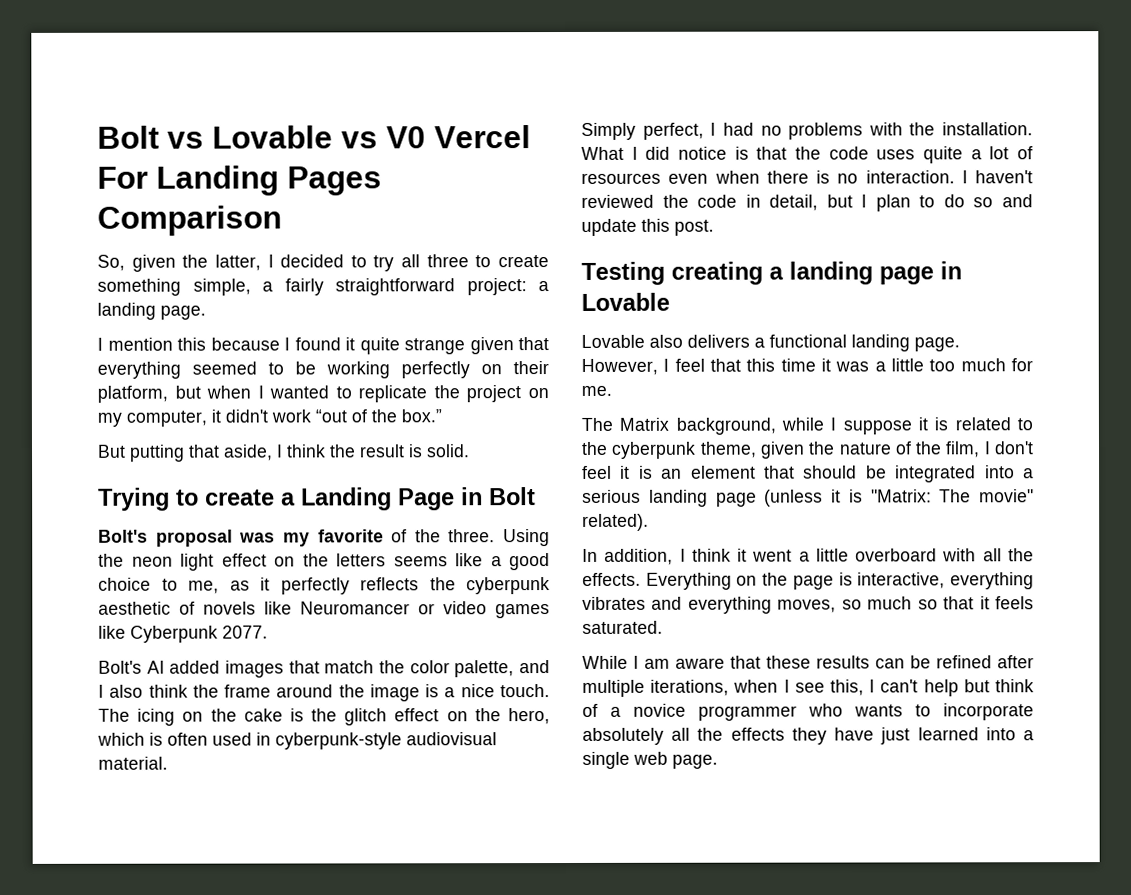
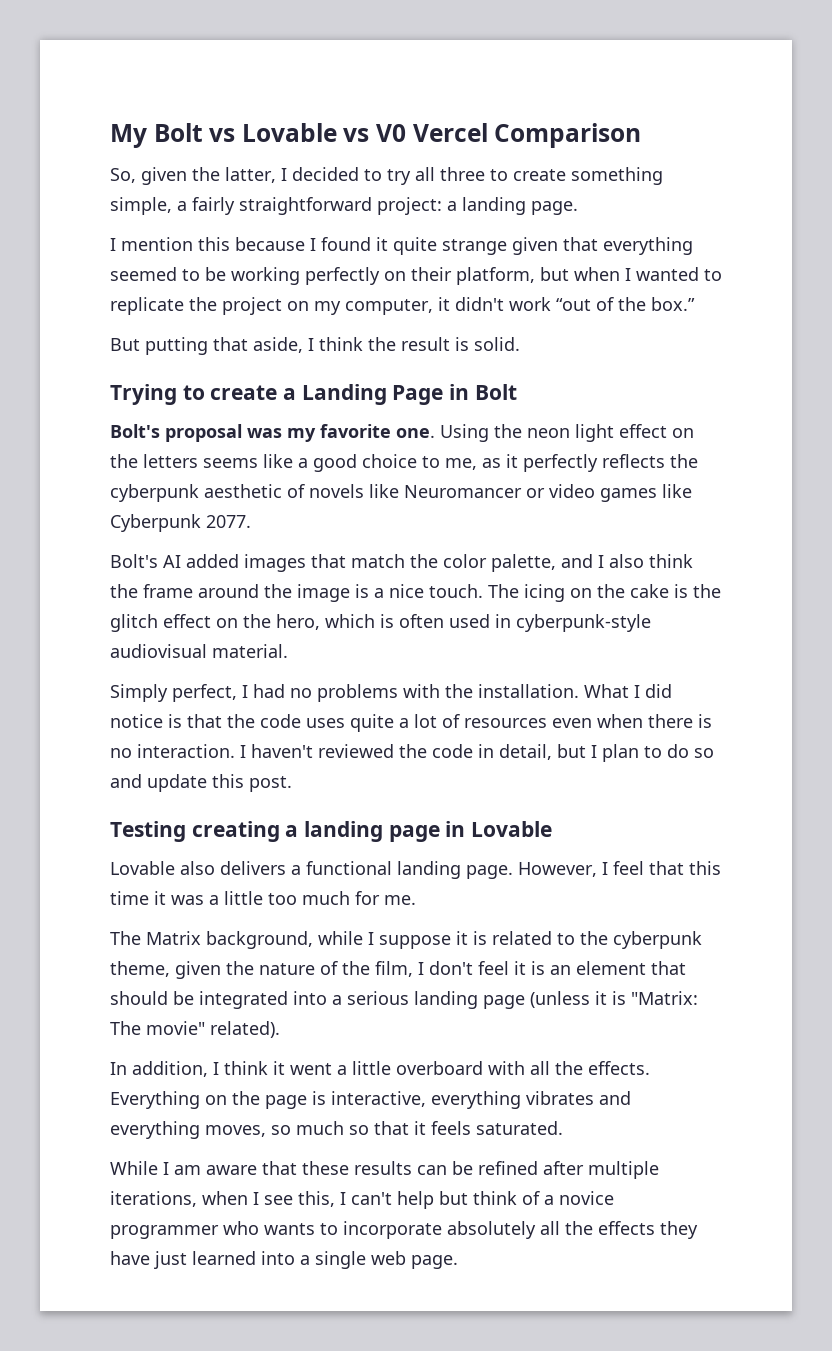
- Bolt vs Lovable vs V0 Vercel For Landing Pages Comparison
+ My Bolt vs Lovable vs V0 Vercel Comparison
- Bolt's proposal was my favorite of the three.
+ Bolt's proposal was my favorite one.

